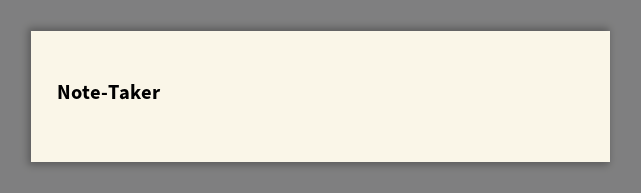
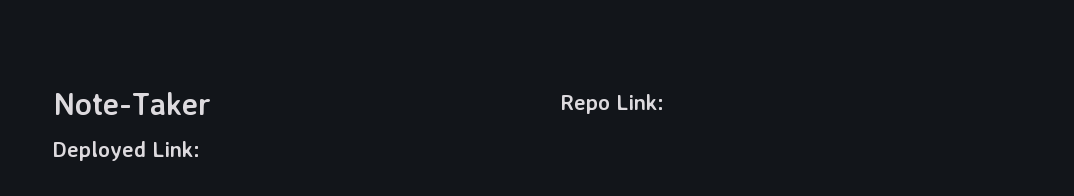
+ Deployed Link:
+ Repo Link:

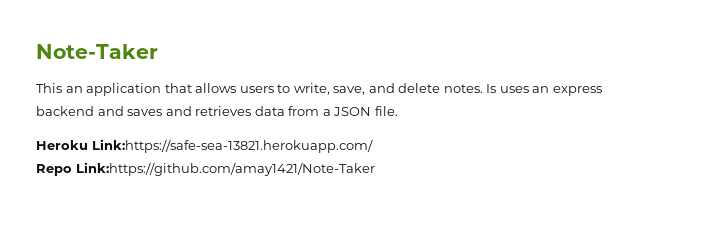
- Deployed Link:
+ This an application that allows users to write, save, and delete notes. Is uses an express backend and saves and retrieves data from a JSON file.
+ Heroku Link:https://safe-sea-13821.herokuapp.com/
- Repo Link:
+ Repo Link:https://github.com/amay1421/Note-Taker

